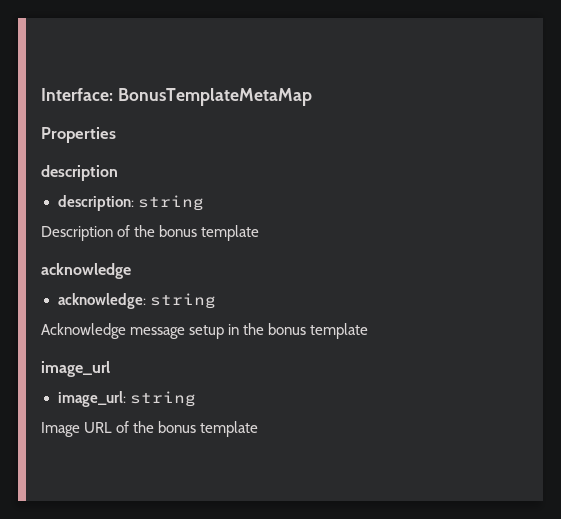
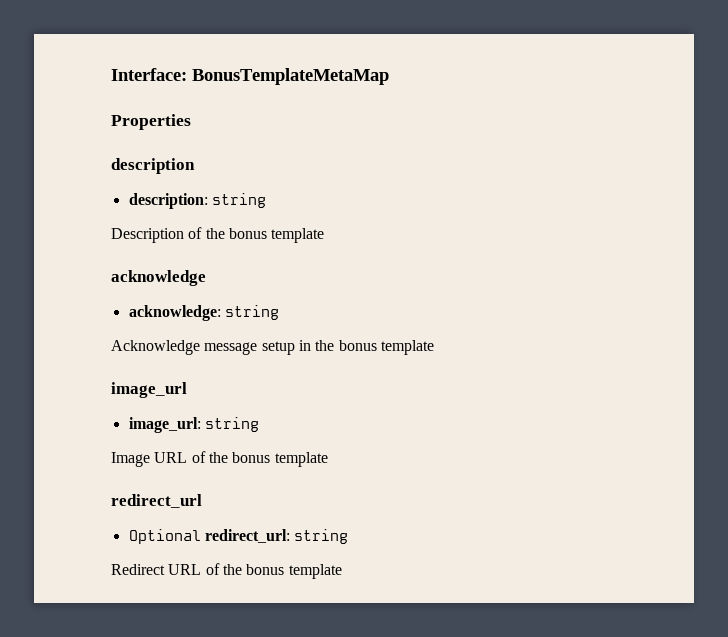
+ redirect_url
+ Optional redirect_url: string
+ Redirect URL of the bonus template

